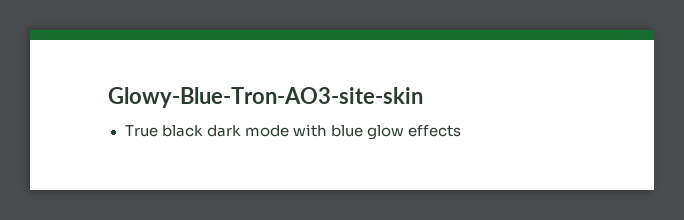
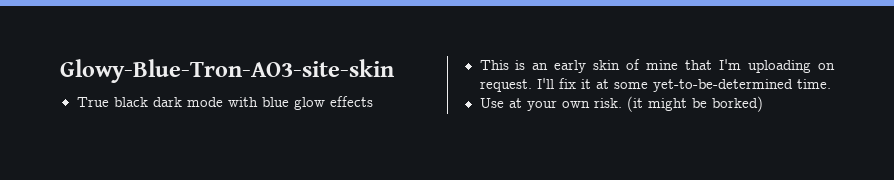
+ This is an early skin of mine that I'm uploading on request. I'll fix it at some yet-to-be-determined time.
+ Use at your own risk. (it might be borked)

